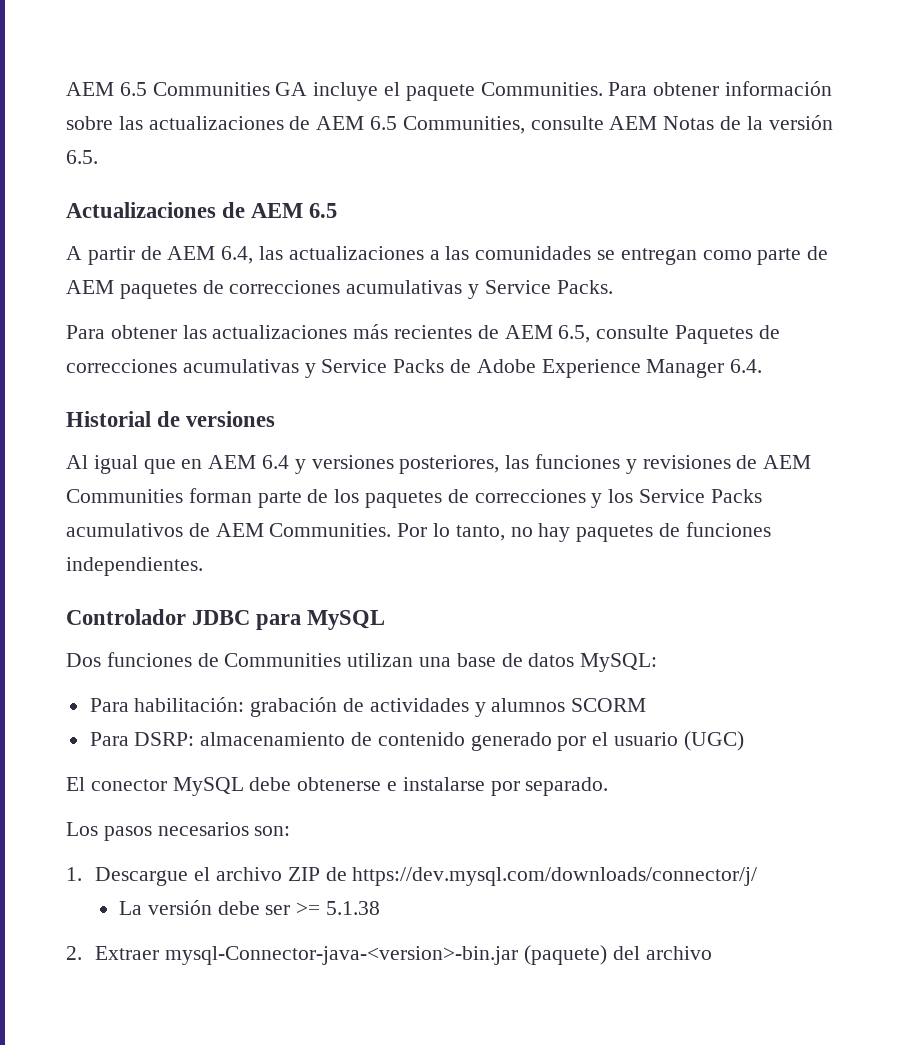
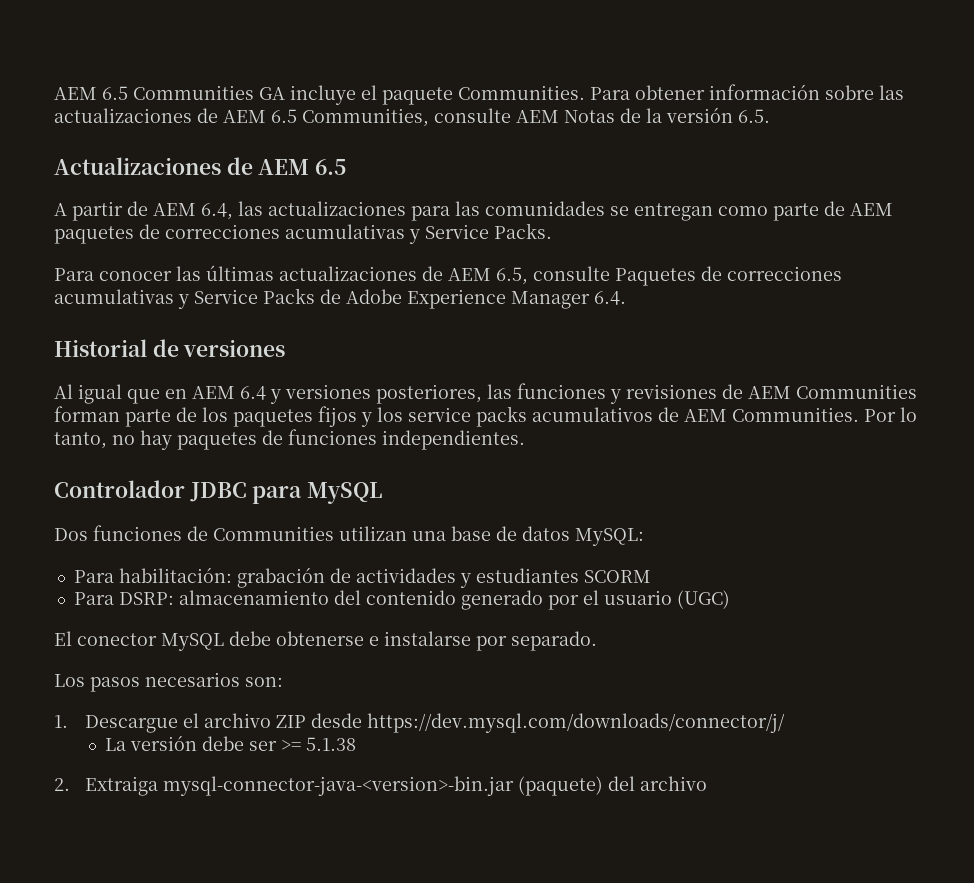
- A partir de AEM 6.4, las actualizaciones a las comunidades se entregan como parte de AEM paquetes de correcciones acumulativas y Service Packs.
+ A partir de AEM 6.4, las actualizaciones para las comunidades se entregan como parte de AEM paquetes de correcciones acumulativas y Service Packs.
- Para obtener las actualizaciones más recientes de AEM 6.5, consulte Paquetes de correcciones acumulativas y Service Packs de Adobe Experience Manager 6.4.
+ Para conocer las últimas actualizaciones de AEM 6.5, consulte Paquetes de correcciones acumulativas y Service Packs de Adobe Experience Manager 6.4.
- Al igual que en AEM 6.4 y versiones posteriores, las funciones y revisiones de AEM Communities forman parte de los paquetes de correcciones y los Service Packs acumulativos de AEM Communities.
+ Al igual que en AEM 6.4 y versiones posteriores, las funciones y revisiones de AEM Communities forman parte de los paquetes fijos y los service packs acumulativos de AEM Communities.
- Para habilitación: grabación de actividades y alumnos SCORM
+ Para habilitación: grabación de actividades y estudiantes SCORM
- Para DSRP: almacenamiento de contenido generado por el usuario (UGC)
+ Para DSRP: almacenamiento del contenido generado por el usuario (UGC)
- 1. Descargue el archivo ZIP de https://dev.mysql.com/downloads/connector/j/
+ 1. Descargue el archivo ZIP desde https://dev.mysql.com/downloads/connector/j/
- 2. Extraer mysql-Connector-java-<version>-bin.jar (paquete) del archivo
+ 2. Extraiga mysql-connector-java-<version>-bin.jar (paquete) del archivo

